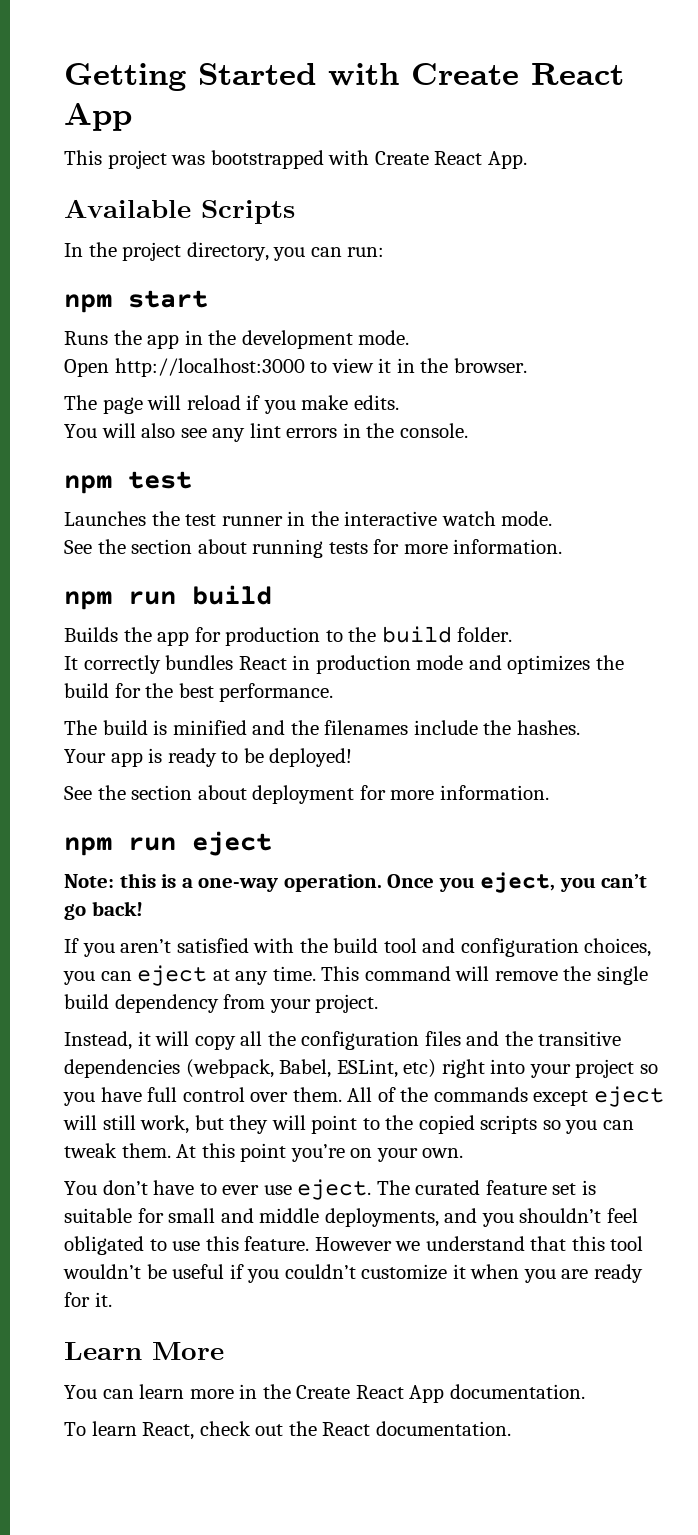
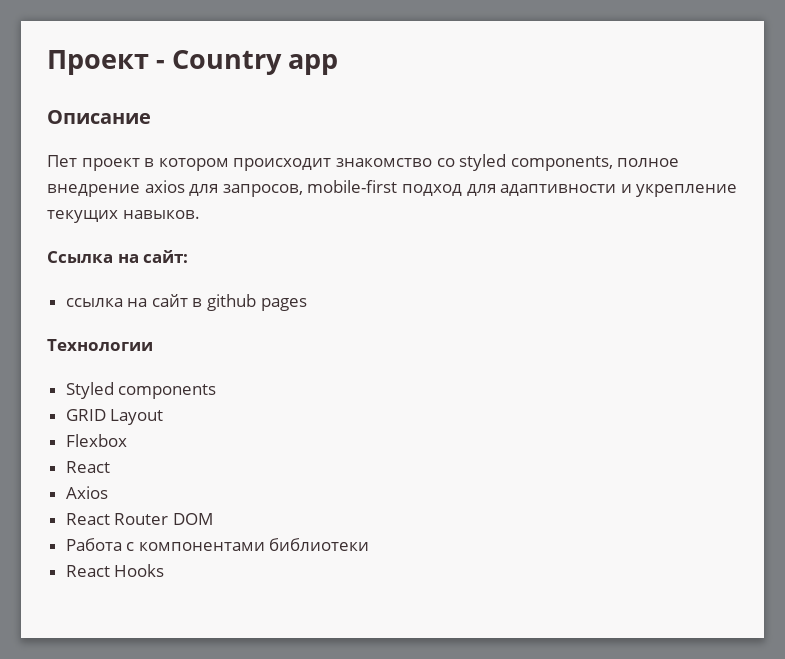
- Getting Started with Create React App
- This project was bootstrapped with Create React App.
- Available Scripts
- In the project directory, you can run:
- npm start
- Runs the app in the development mode.
- Open http://localhost:3000 to view it in the browser.
- The page will reload if you make edits.
- You will also see any lint errors in the console.
- npm test
- Launches the test runner in the interactive watch mode.
- See the section about running tests for more information.
- npm run build
- Builds the app for production to the build folder.
- It correctly bundles React in production mode and optimizes the build for the best performance.
- The build is minified and the filenames include the hashes.
- Your app is ready to be deployed!
- See the section about deployment for more information.
- npm run eject
- Note: this is a one-way operation. Once you eject, you can’t go back!
- If you aren’t satisfied with the build tool and configuration choices, you can eject at any time. This command will remove the single build dependency from your project.
- Instead, it will copy all the configuration files and the transitive dependencies (webpack, Babel, ESLint, etc) right into your project so you have full control over them. All of the commands except eject will still work, but they will point to the copied scripts so you can tweak them. At this point you’re on your own.
- You don’t have to ever use eject. The curated feature set is suitable for small and middle deployments, and you shouldn’t feel obligated to use this feature. However we understand that this tool wouldn’t be useful if you couldn’t customize it when you are ready for it.
- Learn More
- You can learn more in the Create React App documentation.
- To learn React, check out the React documentation.
+ Проект - Country app
+ Описание
+ Пет проект в котором происходит знакомство со styled components, полное внедрение axios для запросов, mobile-first подход для адаптивности и укрепление текущих навыков.
+ Ссылка на сайт:
+ ссылка на сайт в github pages
+ Технологии
+ Styled components
+ GRID Layout
+ Flexbox
+ React
+ Axios
+ React Router DOM
+ Работа с компонентами библиотеки
+ React Hooks

